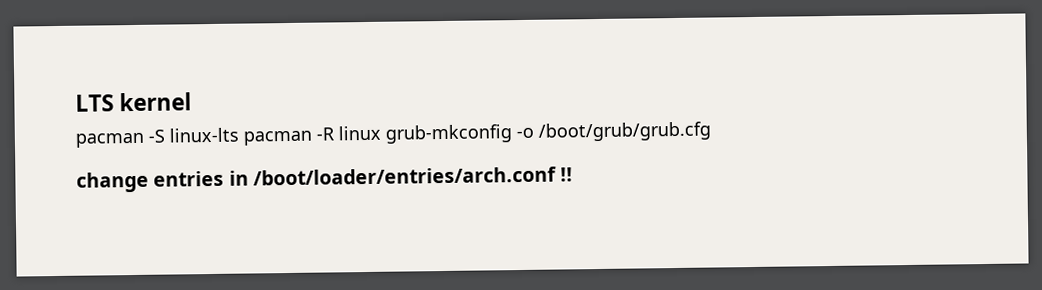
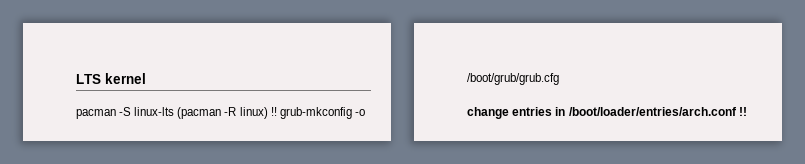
- pacman -S linux-lts pacman -R linux grub-mkconfig -o /boot/grub/grub.cfg
+ pacman -S linux-lts (pacman -R linux) !! grub-mkconfig -o /boot/grub/grub.cfg

